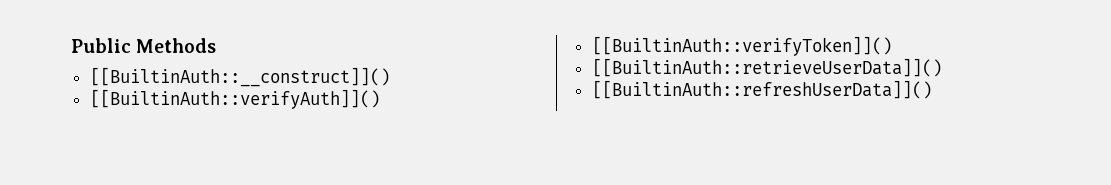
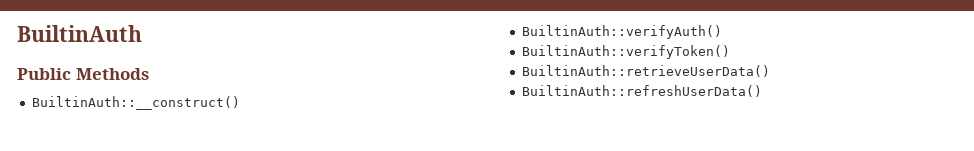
+ BuiltinAuth
- [[BuiltinAuth::__construct]]()
- [[BuiltinAuth::verifyAuth]]()
- [[BuiltinAuth::verifyToken]]()
- [[BuiltinAuth::retrieveUserData]]()
- [[BuiltinAuth::refreshUserData]]()
+ BuiltinAuth::__construct()
+ BuiltinAuth::verifyAuth()
+ BuiltinAuth::verifyToken()
+ BuiltinAuth::retrieveUserData()
+ BuiltinAuth::refreshUserData()

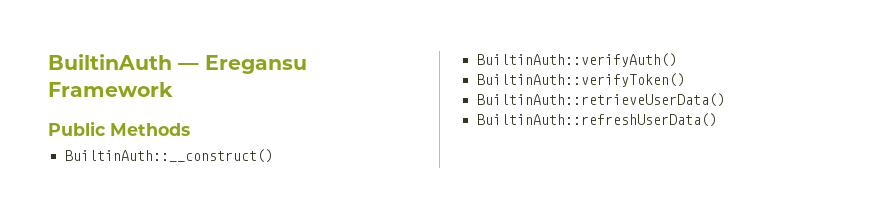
- BuiltinAuth
+ BuiltinAuth — Eregansu Framework

